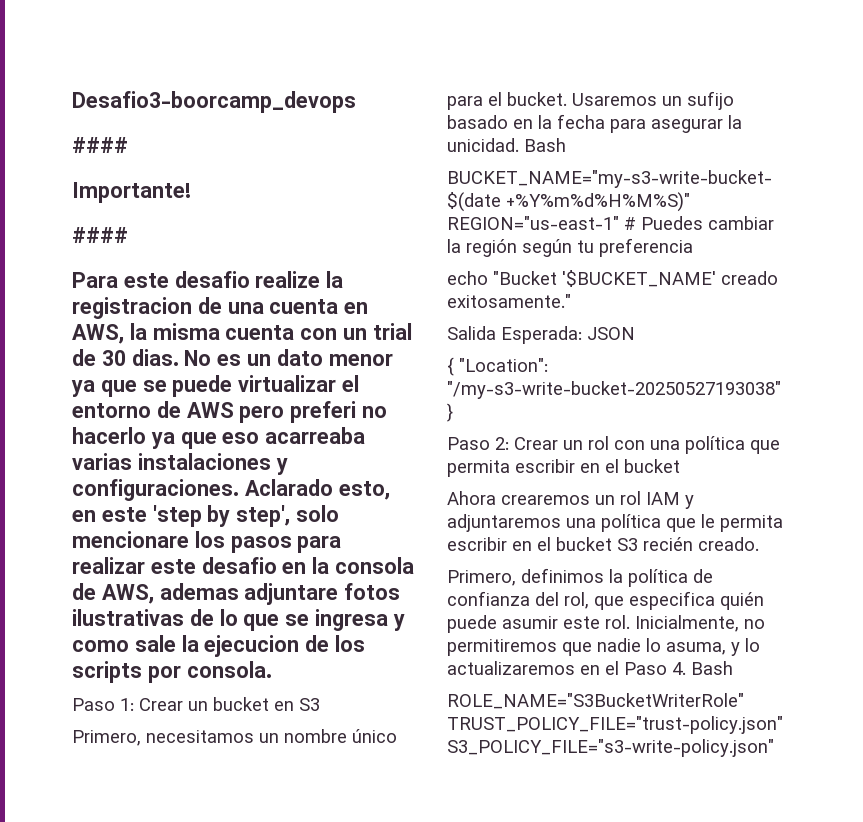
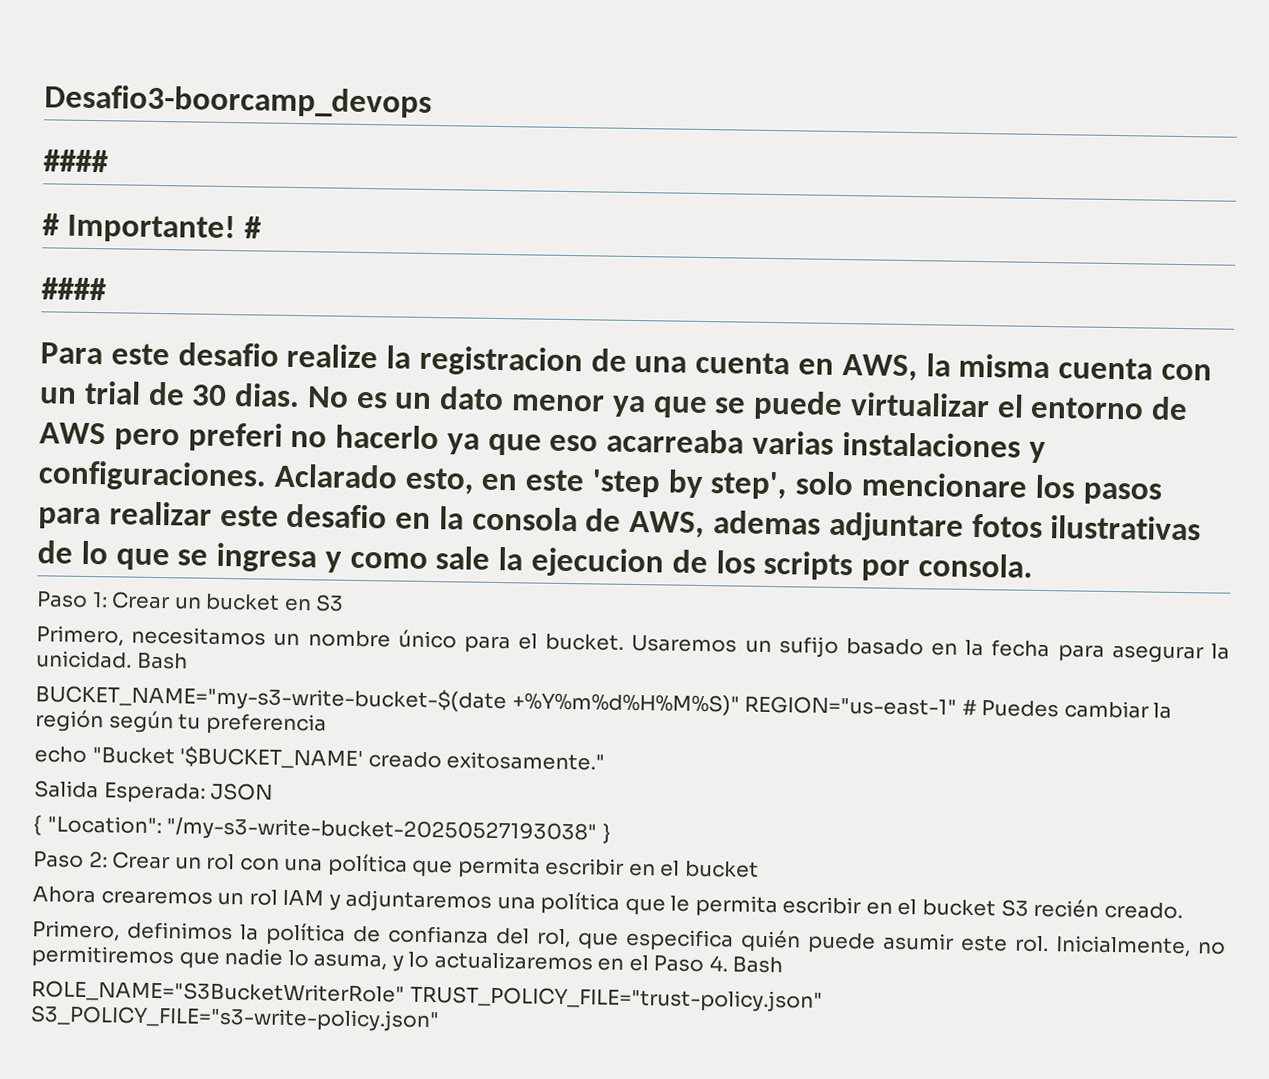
- Importante!
+ # Importante! #

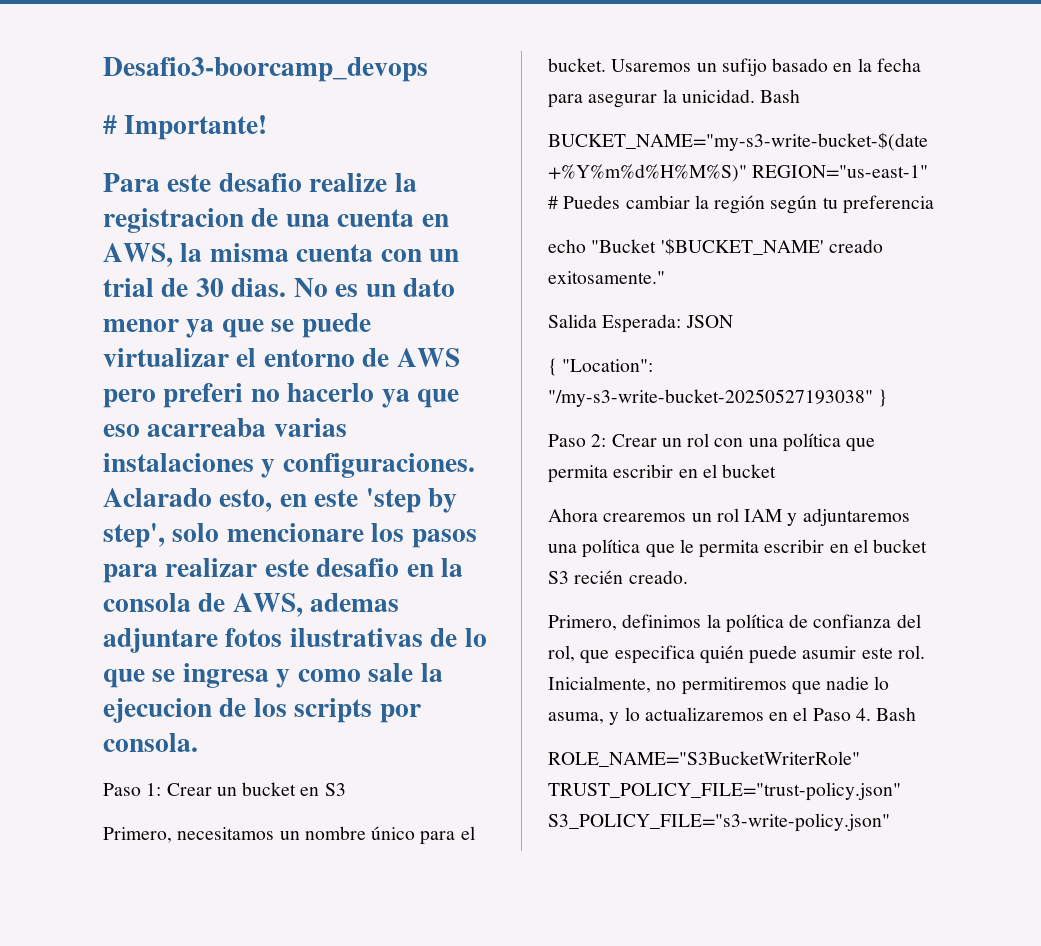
  Desafio3-boorcamp_devops
- ####
- # Importante! #
- ####
+ # Importante!

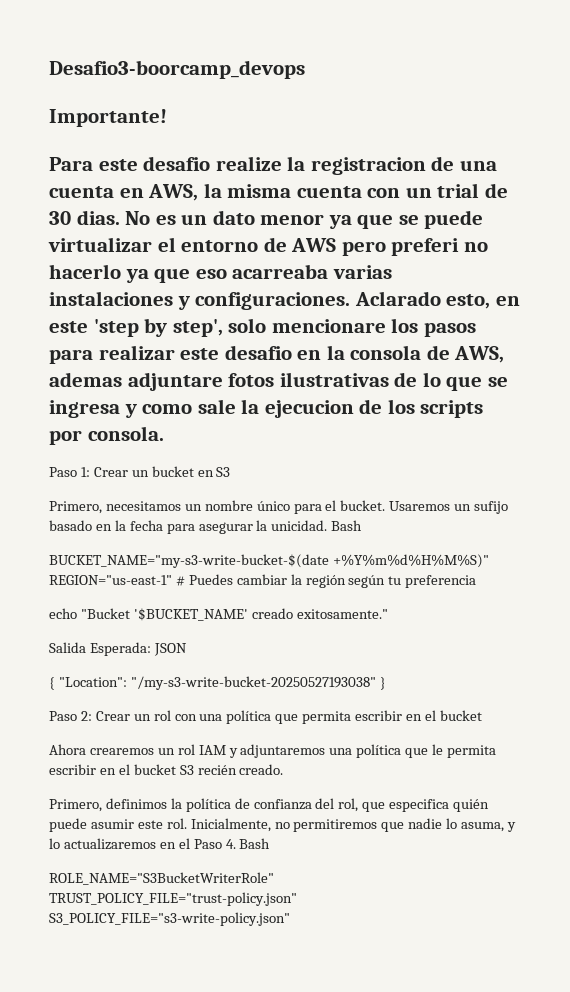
- # Importante!
+ Importante!

